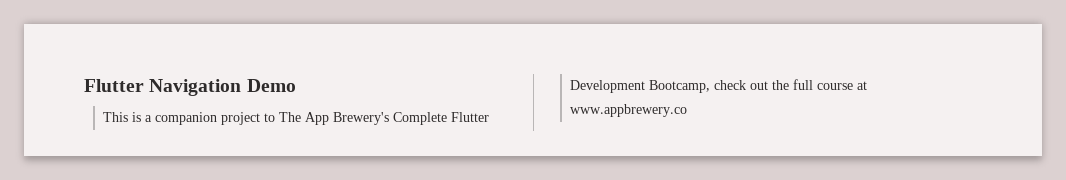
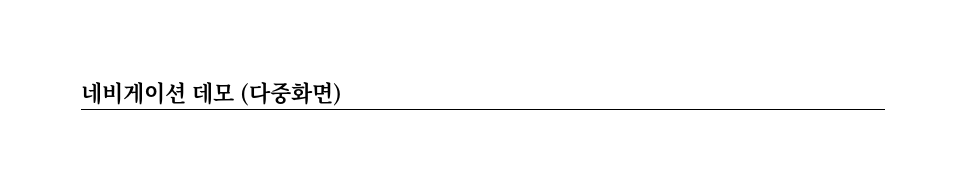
- Flutter Navigation Demo
- This is a companion project to The App Brewery's Complete Flutter Development Bootcamp, check out the full course at www.appbrewery.co
+ 네비게이션 데모 (다중화면)

